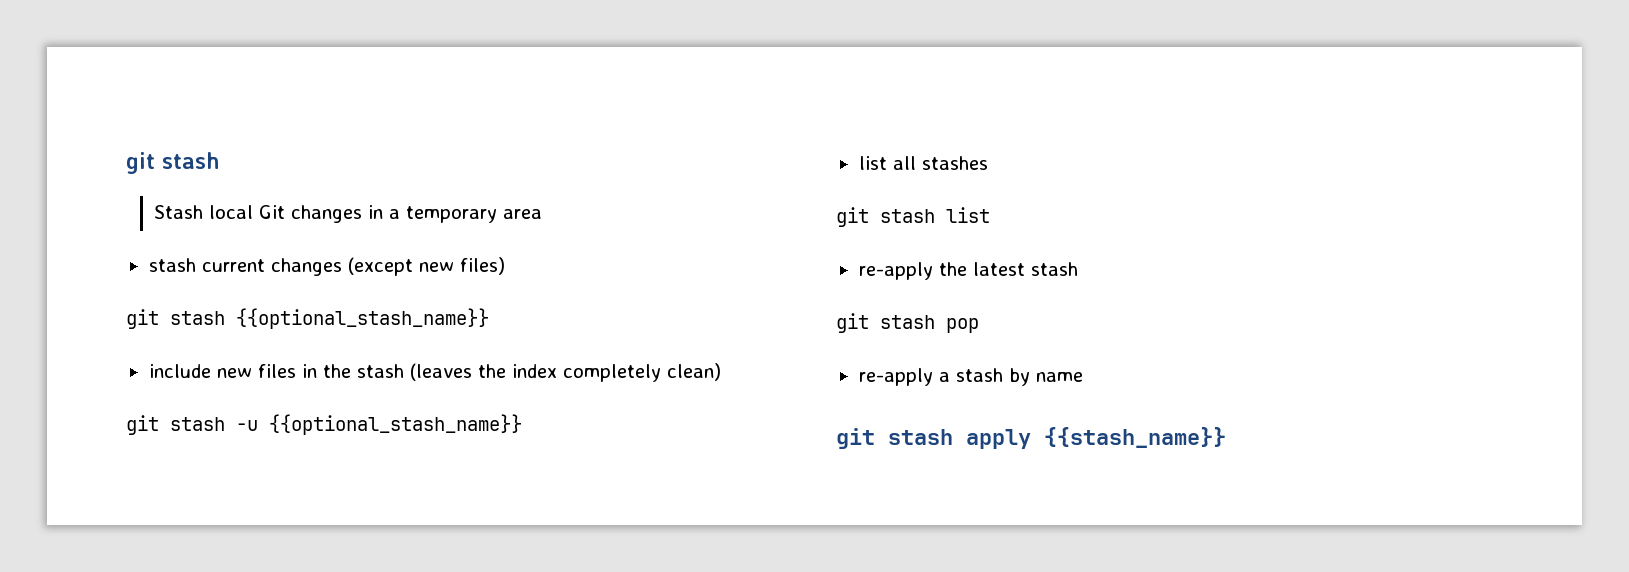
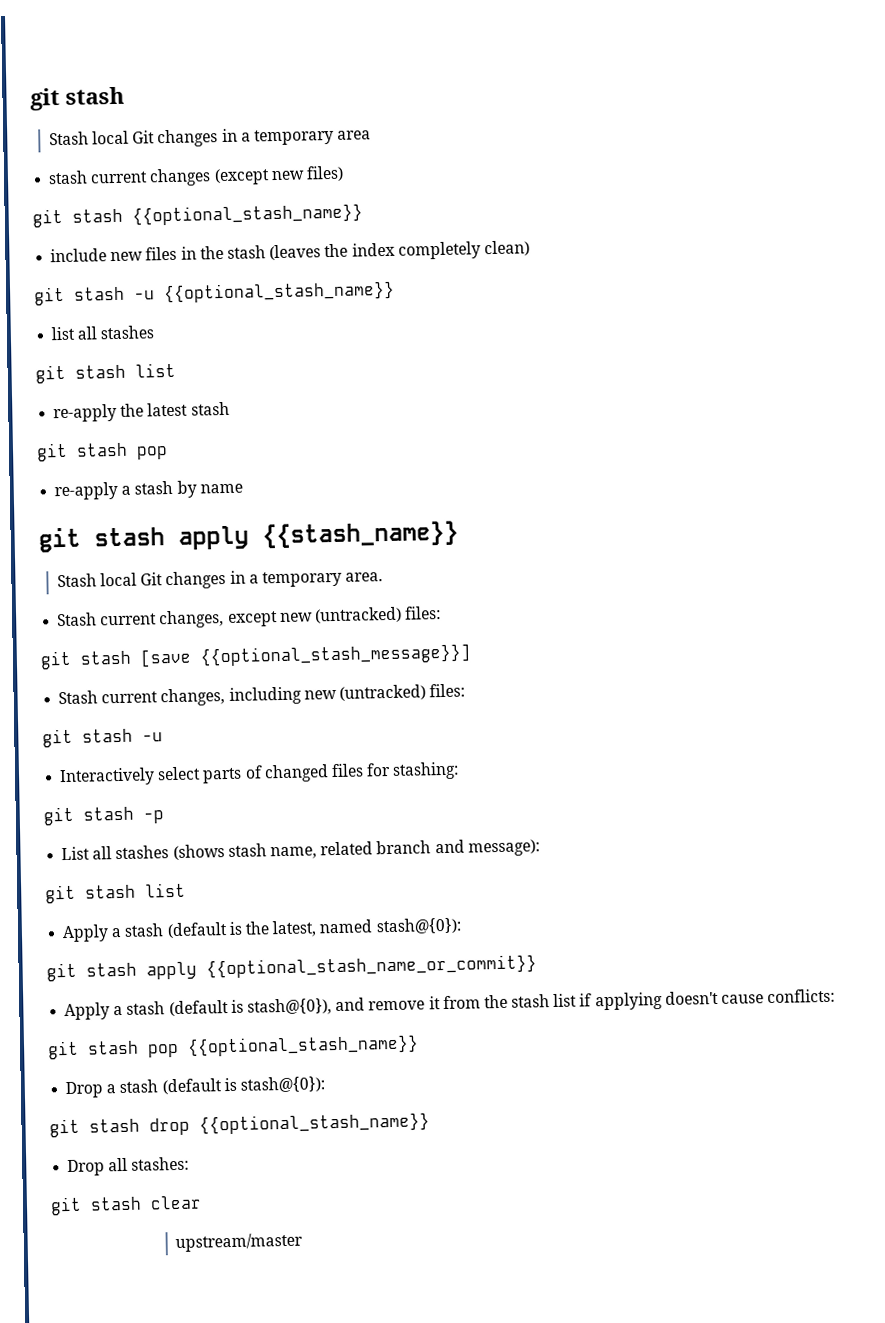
+ Stash local Git changes in a temporary area.
+ Stash current changes, except new (untracked) files:
+ git stash [save {{optional_stash_message}}]
+ Stash current changes, including new (untracked) files:
+ git stash -u
+ Interactively select parts of changed files for stashing:
+ git stash -p
+ List all stashes (shows stash name, related branch and message):
+ git stash list
+ Apply a stash (default is the latest, named stash@{0}):
+ git stash apply {{optional_stash_name_or_commit}}
+ Apply a stash (default is stash@{0}), and remove it from the stash list if applying doesn't cause conflicts:
+ git stash pop {{optional_stash_name}}
+ Drop a stash (default is stash@{0}):
+ git stash drop {{optional_stash_name}}
+ Drop all stashes:
+ git stash clear
+ upstream/master

